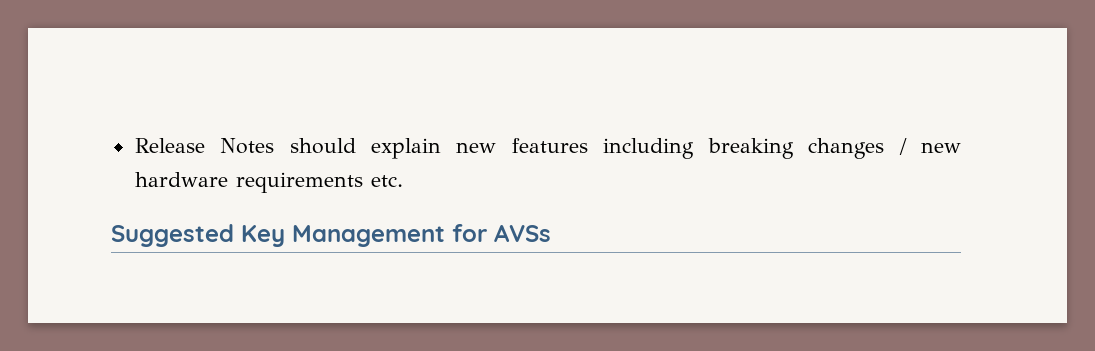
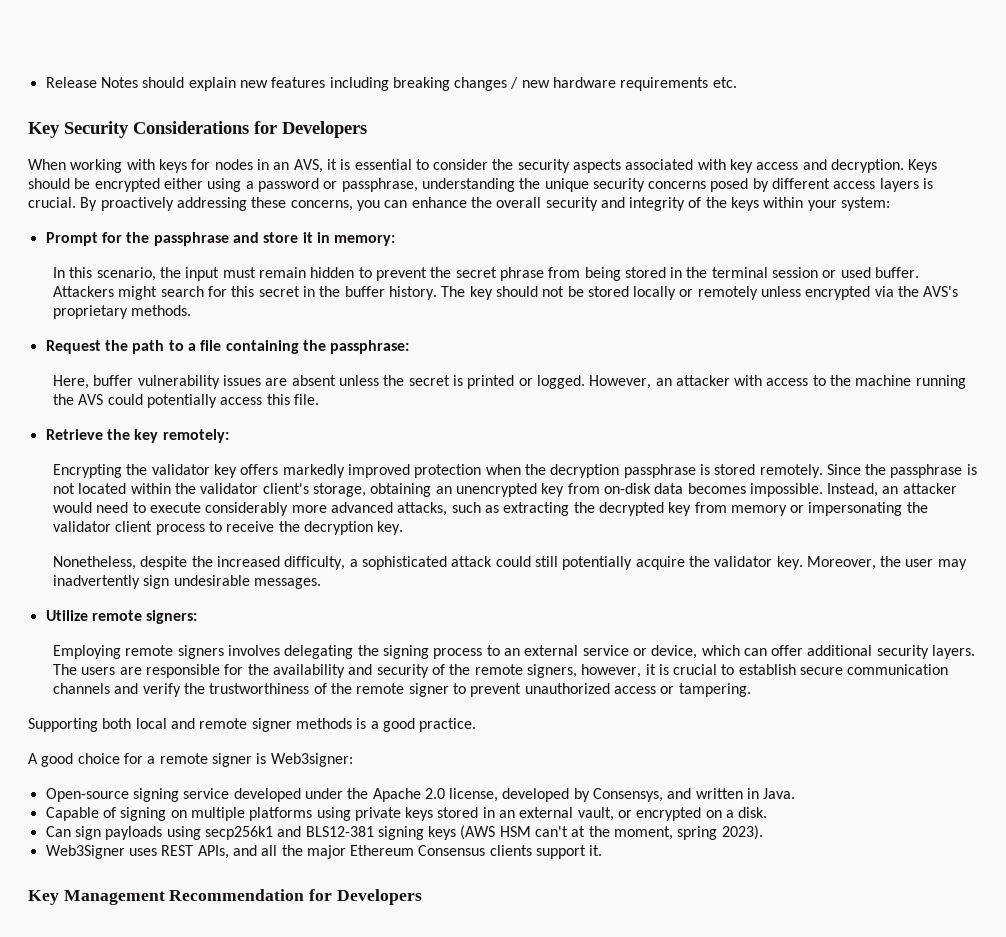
- Suggested Key Management for AVSs
+ Key Security Considerations for Developers
+ When working with keys for nodes in an AVS, it is essential to consider the security aspects associated with key access and decryption. Keys should be encrypted either using a password or passphrase, understanding the unique security concerns posed by different access layers is crucial. By proactively addressing these concerns, you can enhance the overall security and integrity of the keys within your system:
+ Prompt for the passphrase and store it in memory:
+ In this scenario, the input must remain hidden to prevent the secret phrase from being stored in the terminal session or used buffer. Attackers might search for this secret in the buffer history. The key should not be stored locally or remotely unless encrypted via the AVS's proprietary methods.
+ Request the path to a file containing the passphrase:
+ Here, buffer vulnerability issues are absent unless the secret is printed or logged. However, an attacker with access to the machine running the AVS could potentially access this file.
+ Retrieve the key remotely:
+ Encrypting the validator key offers markedly improved protection when the decryption passphrase is stored remotely. Since the passphrase is not located within the validator client's storage, obtaining an unencrypted key from on-disk data becomes impossible. Instead, an attacker would need to execute considerably more advanced attacks, such as extracting the decrypted key from memory or impersonating the validator client process to receive the decryption key.
+ Nonetheless, despite the increased difficulty, a sophisticated attack could still potentially acquire the validator key. Moreover, the user may inadvertently sign undesirable messages.
+ Utilize remote signers:
+ Employing remote signers involves delegating the signing process to an external service or device, which can offer additional security layers. The users are responsible for the availability and security of the remote signers, however, it is crucial to establish secure communication channels and verify the trustworthiness of the remote signer to prevent unauthorized access or tampering.
+ Supporting both local and remote signer methods is a good practice.
+ A good choice for a remote signer is Web3signer:
+ Open-source signing service developed under the Apache 2.0 license, developed by Consensys, and written in Java.
+ Capable of signing on multiple platforms using private keys stored in an external vault, or encrypted on a disk.
+ Can sign payloads using secp256k1 and BLS12-381 signing keys (AWS HSM can't at the moment, spring 2023).
+ Web3Signer uses REST APIs, and all the major Ethereum Consensus clients support it.
+ Key Management Recommendation for Developers

